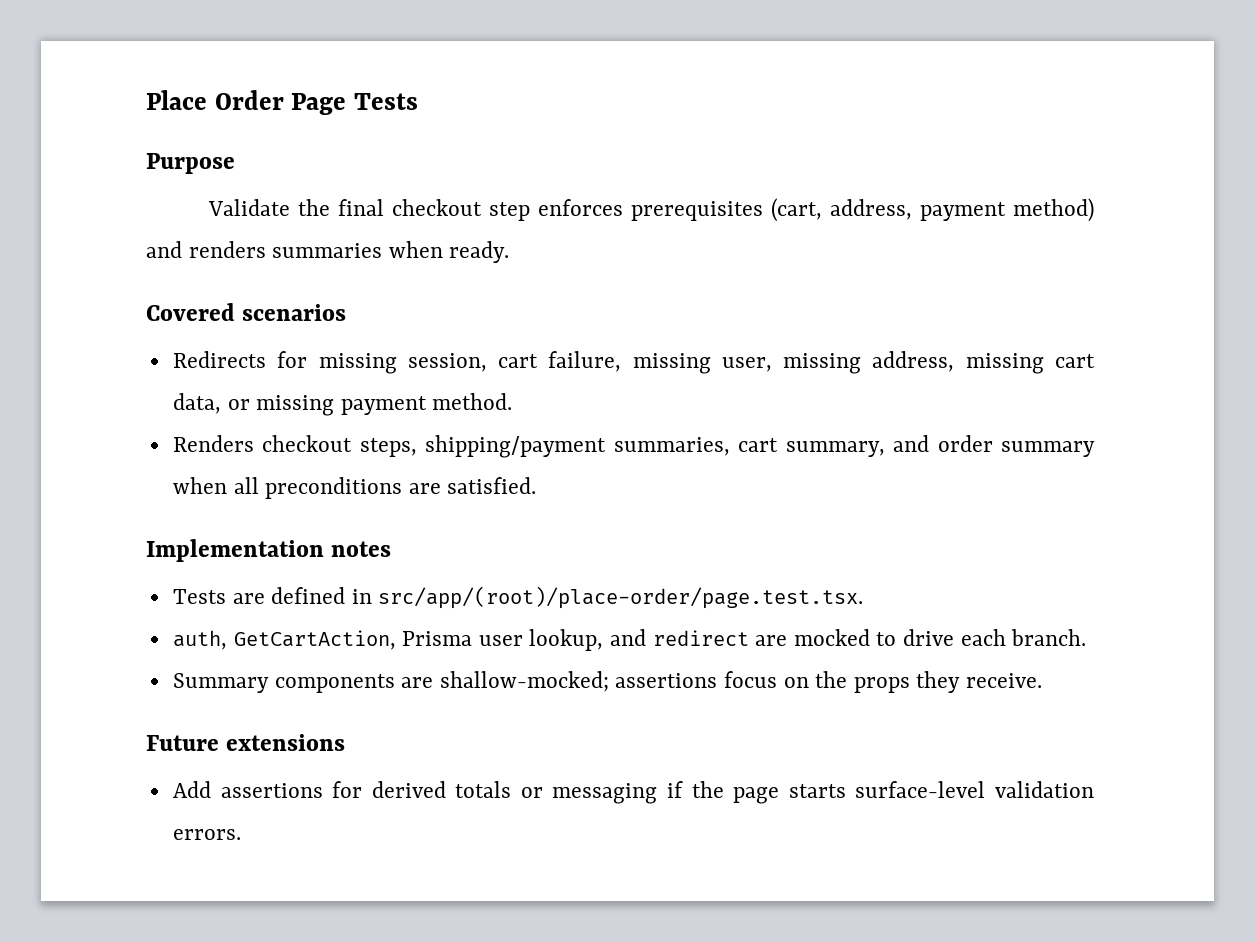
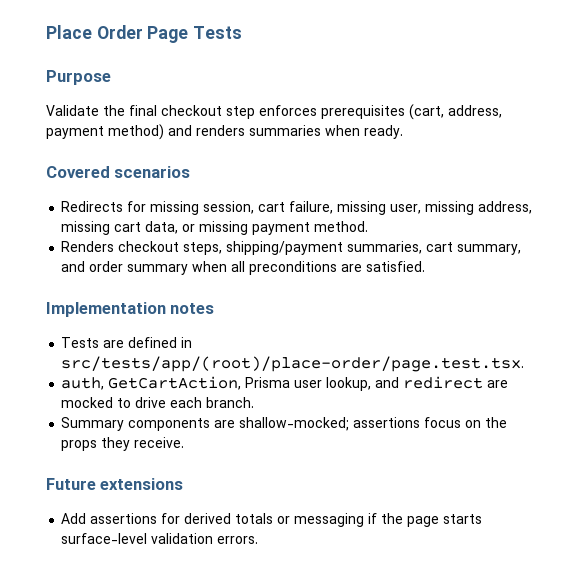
- Tests are defined in src/app/(root)/place-order/page.test.tsx.
+ Tests are defined in src/tests/app/(root)/place-order/page.test.tsx.

